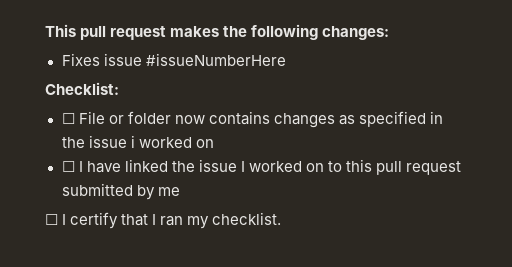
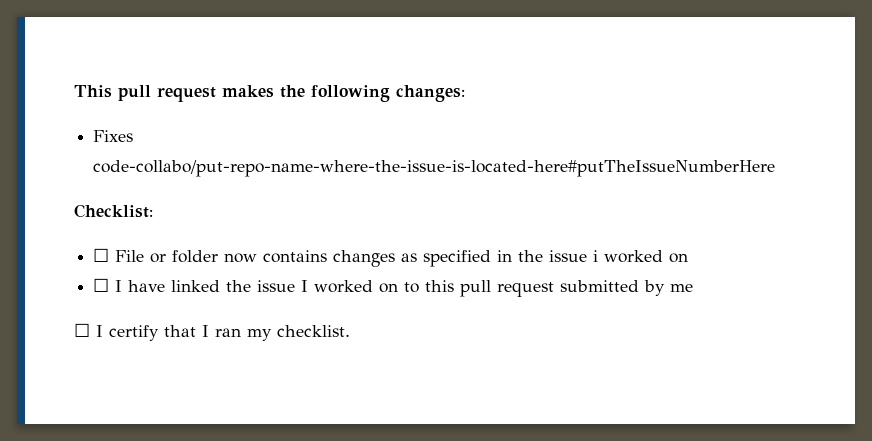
- Fixes issue #issueNumberHere
+ Fixes code-collabo/put-repo-name-where-the-issue-is-located-here#putTheIssueNumberHere

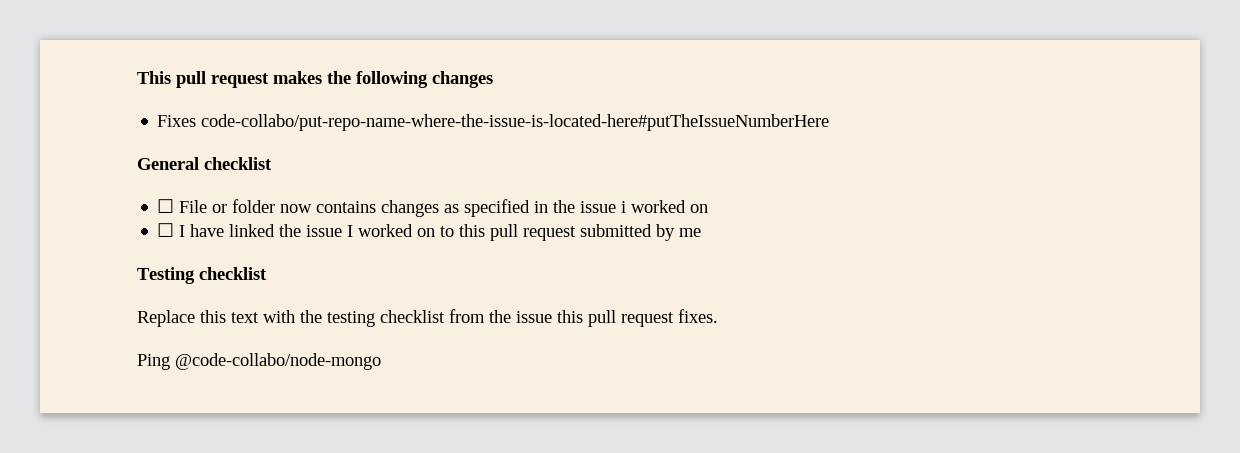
- This pull request makes the following changes:
+ This pull request makes the following changes
- Checklist:
+ General checklist
- ☐ I certify that I ran my checklist.
+ Testing checklist
+ Replace this text with the testing checklist from the issue this pull request fixes.
+ Ping @code-collabo/node-mongo

